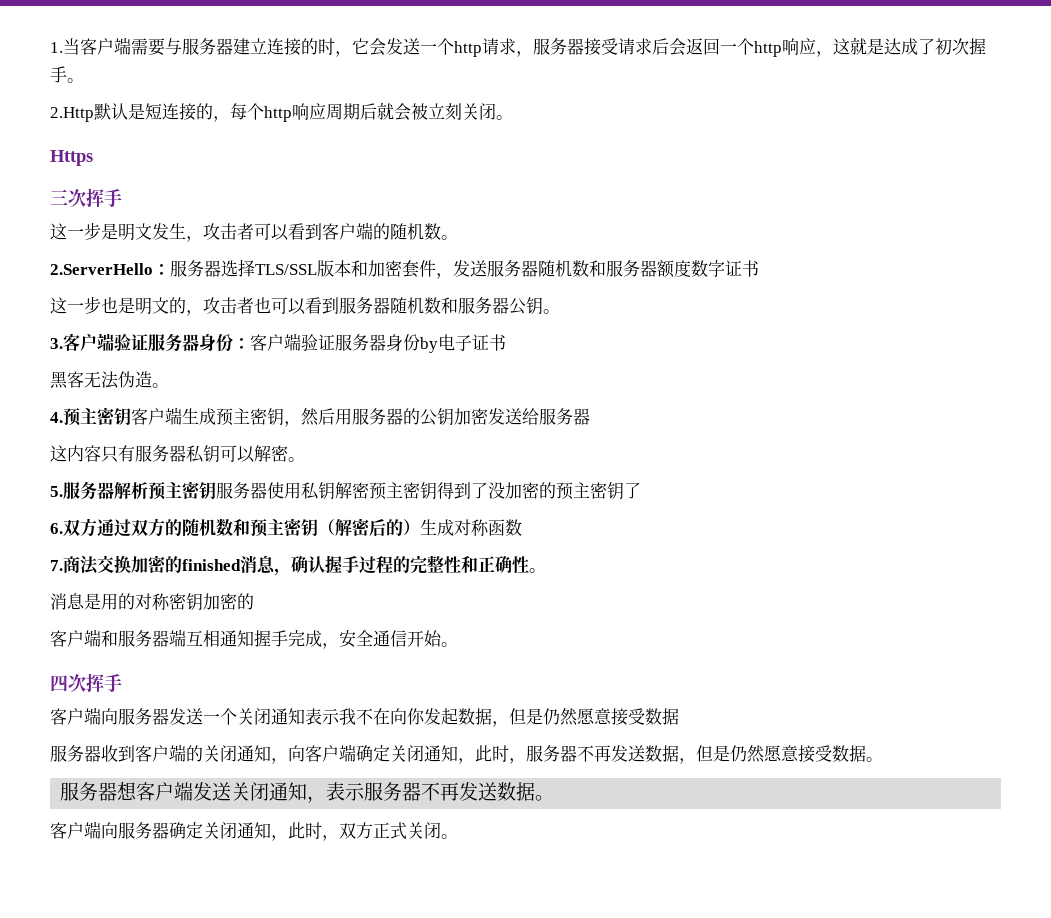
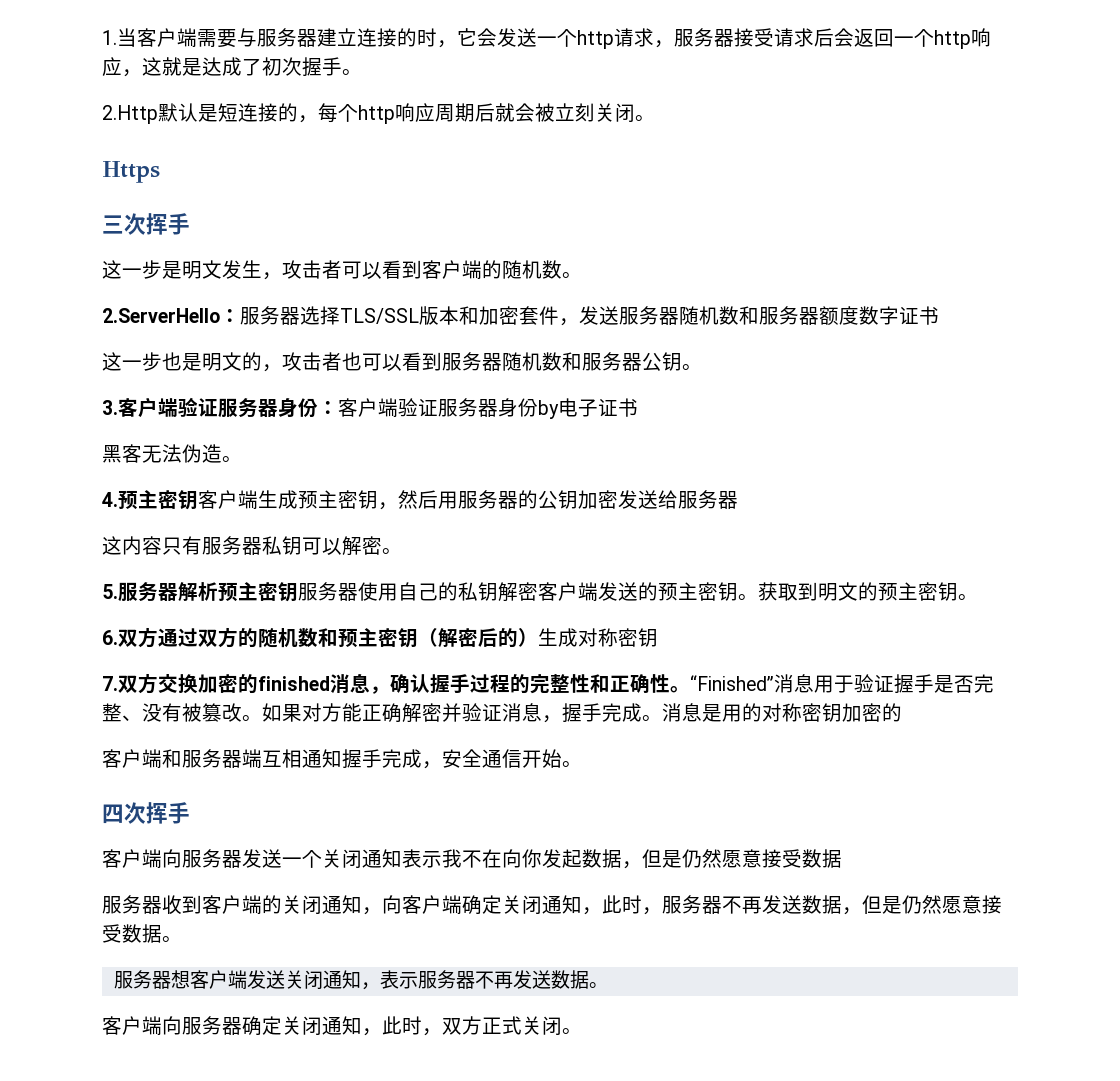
- 5.服务器解析预主密钥服务器使用私钥解密预主密钥得到了没加密的预主密钥了
+ 5.服务器解析预主密钥服务器使用自己的私钥解密客户端发送的预主密钥。获取到明文的预主密钥。
- 6.双方通过双方的随机数和预主密钥（解密后的）生成对称函数
+ 6.双方通过双方的随机数和预主密钥（解密后的）生成对称密钥
- 7.商法交换加密的finished消息，确认握手过程的完整性和正确性。
- 消息是用的对称密钥加密的
+ 7.双方交换加密的finished消息，确认握手过程的完整性和正确性。“Finished”消息用于验证握手是否完整、没有被篡改。如果对方能正确解密并验证消息，握手完成。消息是用的对称密钥加密的

